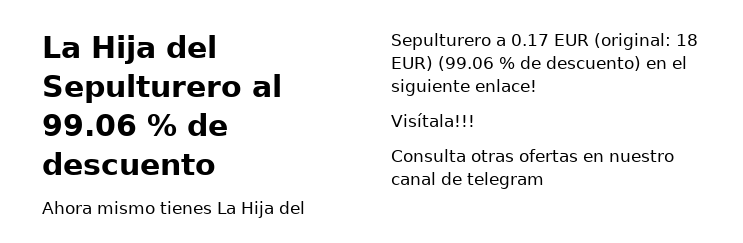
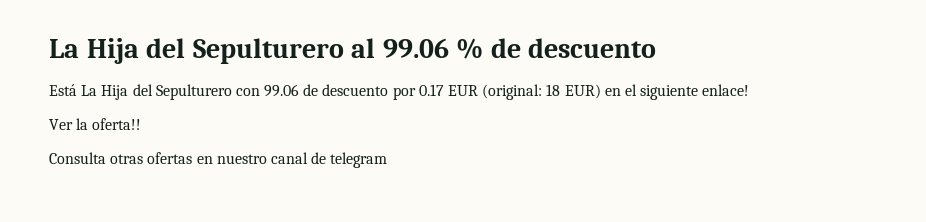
- Ahora mismo tienes La Hija del Sepulturero a 0.17 EUR (original: 18 EUR) (99.06 % de descuento) en el siguiente enlace!
+ Está La Hija del Sepulturero con 99.06 de descuento por 0.17 EUR (original: 18 EUR) en el siguiente enlace!
- Visítala!!!
+ Ver la oferta!!

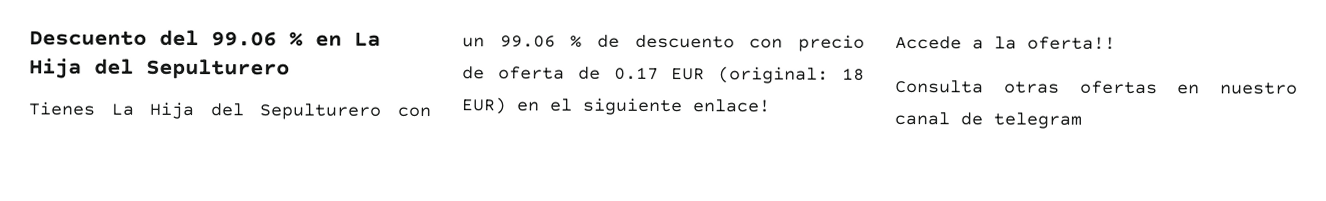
- La Hija del Sepulturero al 99.06 % de descuento
- Está La Hija del Sepulturero con 99.06 de descuento por 0.17 EUR (original: 18 EUR) en el siguiente enlace!
+ Descuento del 99.06 % en La Hija del Sepulturero
+ Tienes La Hija del Sepulturero con un 99.06 % de descuento con precio de oferta de 0.17 EUR (original: 18 EUR) en el siguiente enlace!
- Ver la oferta!!
+ Accede a la oferta!!

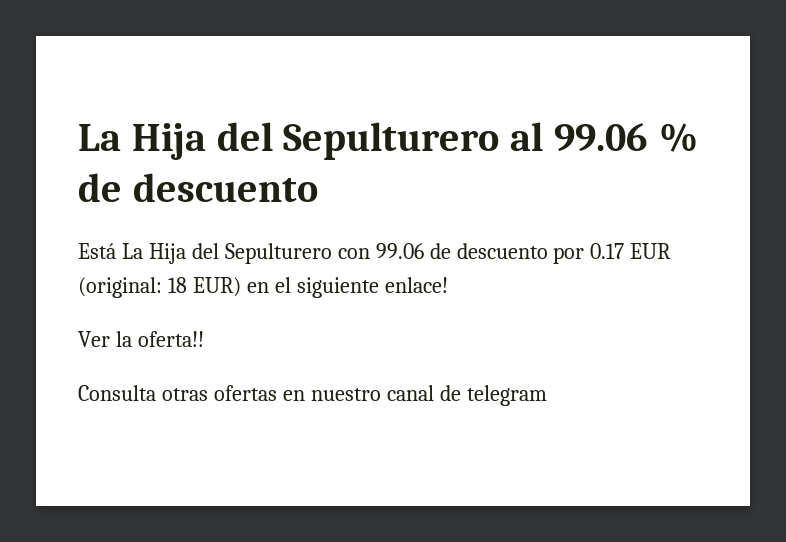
- Descuento del 99.06 % en La Hija del Sepulturero
- Tienes La Hija del Sepulturero con un 99.06 % de descuento con precio de oferta de 0.17 EUR (original: 18 EUR) en el siguiente enlace!
+ La Hija del Sepulturero al 99.06 % de descuento
+ Está La Hija del Sepulturero con 99.06 de descuento por 0.17 EUR (original: 18 EUR) en el siguiente enlace!
- Accede a la oferta!!
+ Ver la oferta!!

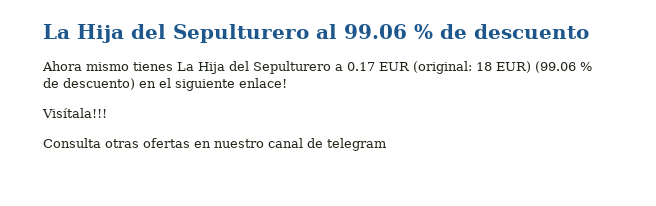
- Está La Hija del Sepulturero con 99.06 de descuento por 0.17 EUR (original: 18 EUR) en el siguiente enlace!
+ Ahora mismo tienes La Hija del Sepulturero a 0.17 EUR (original: 18 EUR) (99.06 % de descuento) en el siguiente enlace!
- Ver la oferta!!
+ Visítala!!!

